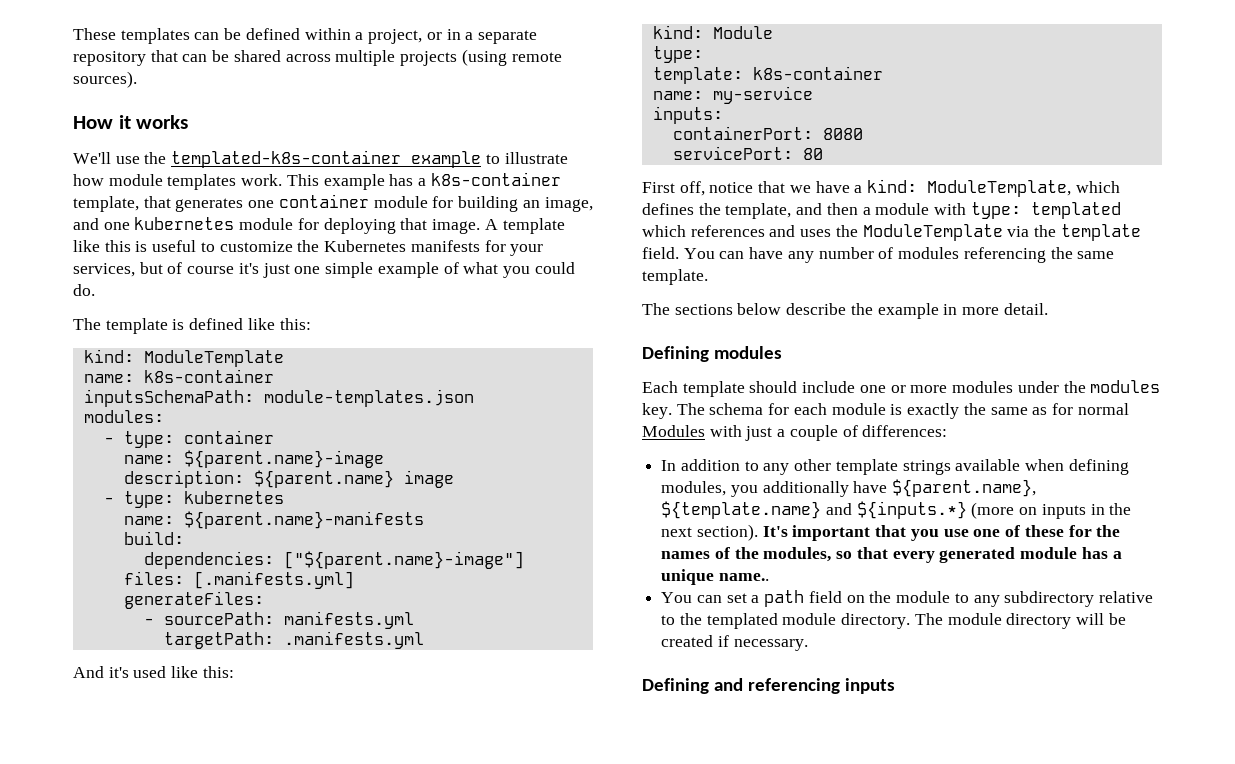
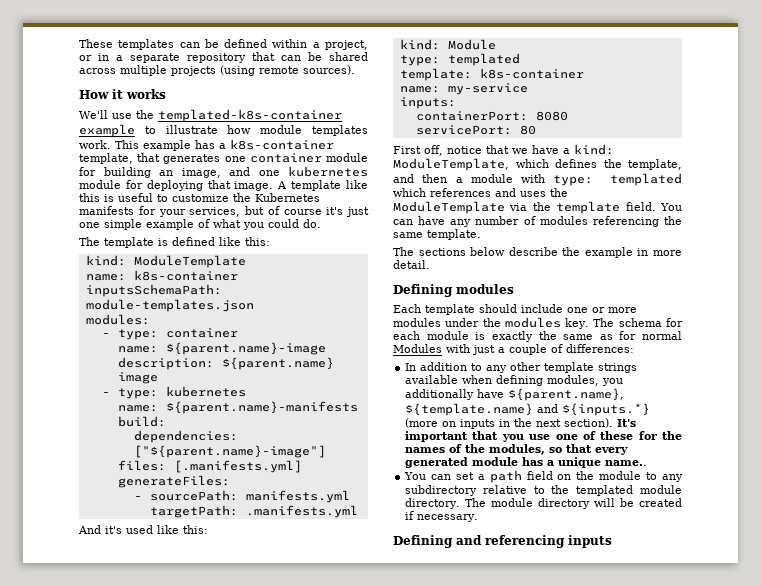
  kind: Module
- type:
+ type: templated

